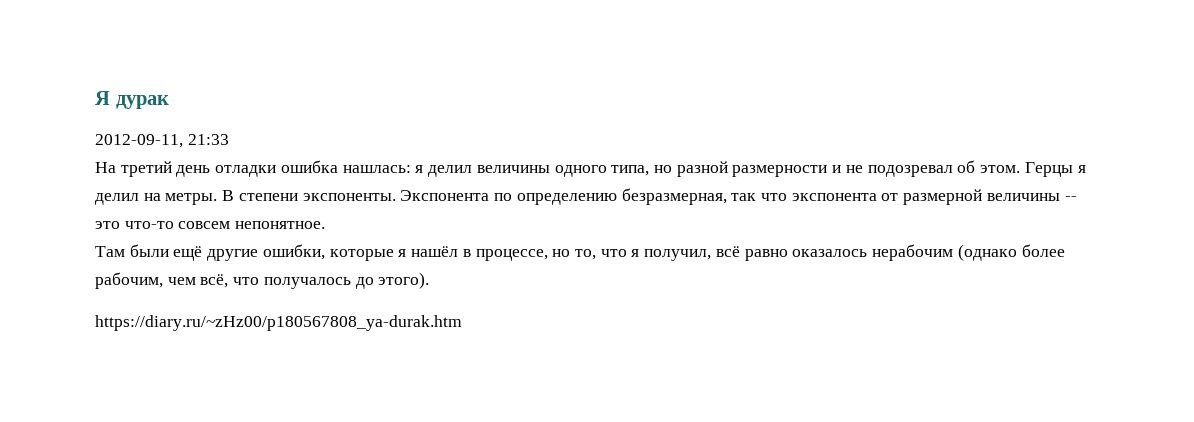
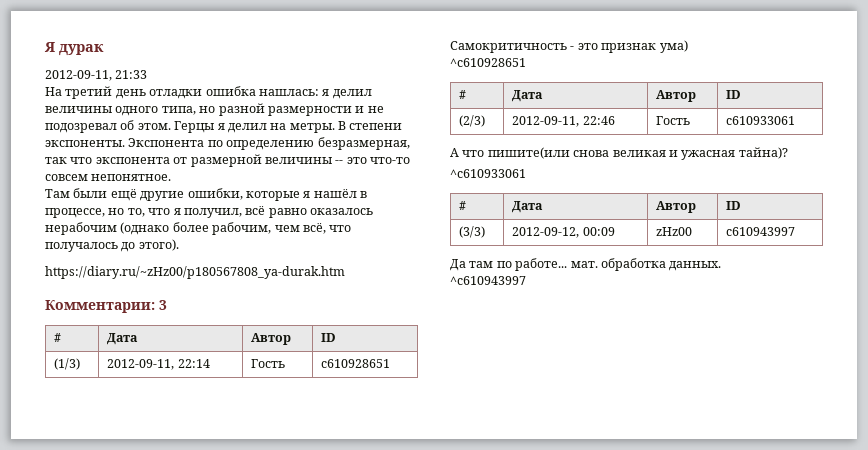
+ Комментарии: 3
+ # | Дата | Автор | ID
+ (1/3) | 2012-09-11, 22:14 | Гость | c610928651
+ Самокритичность - это признак ума)
+ ^c610928651
+ # | Дата | Автор | ID
+ (2/3) | 2012-09-11, 22:46 | Гость | c610933061
+ А что пишите(или снова великая и ужасная тайна)?
+ ^c610933061
+ # | Дата | Автор | ID
+ (3/3) | 2012-09-12, 00:09 | zHz00 | c610943997
+ Да там по работе... мат. обработка данных.
+ ^c610943997

